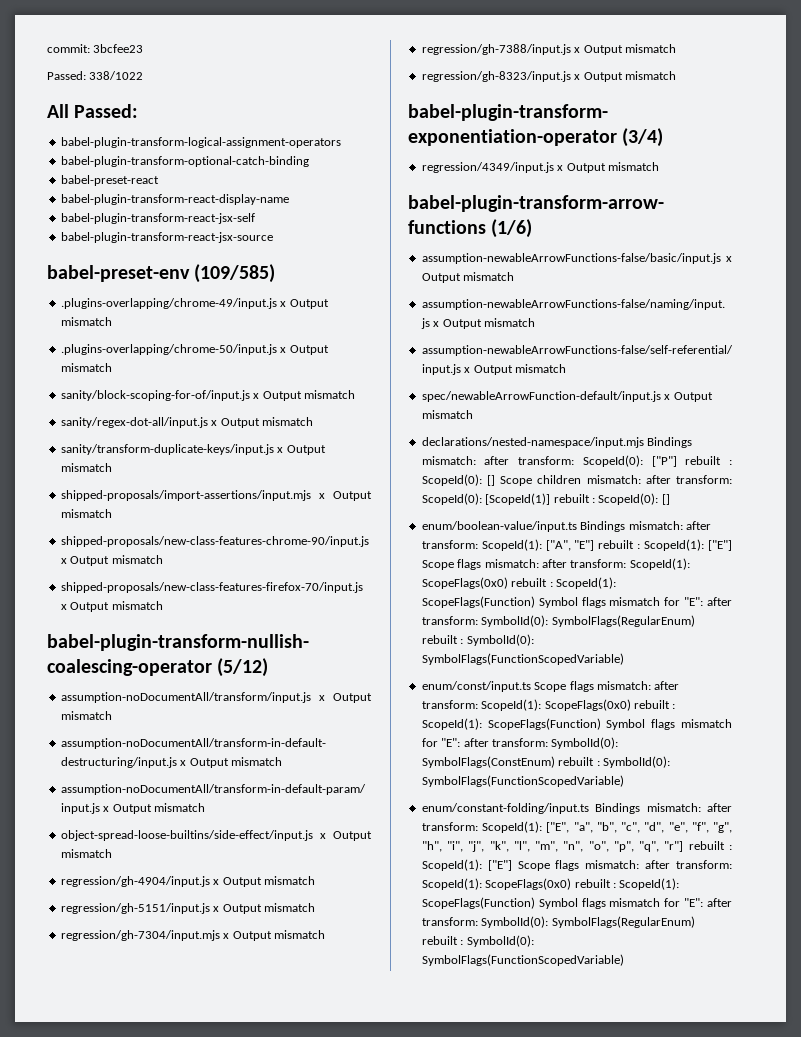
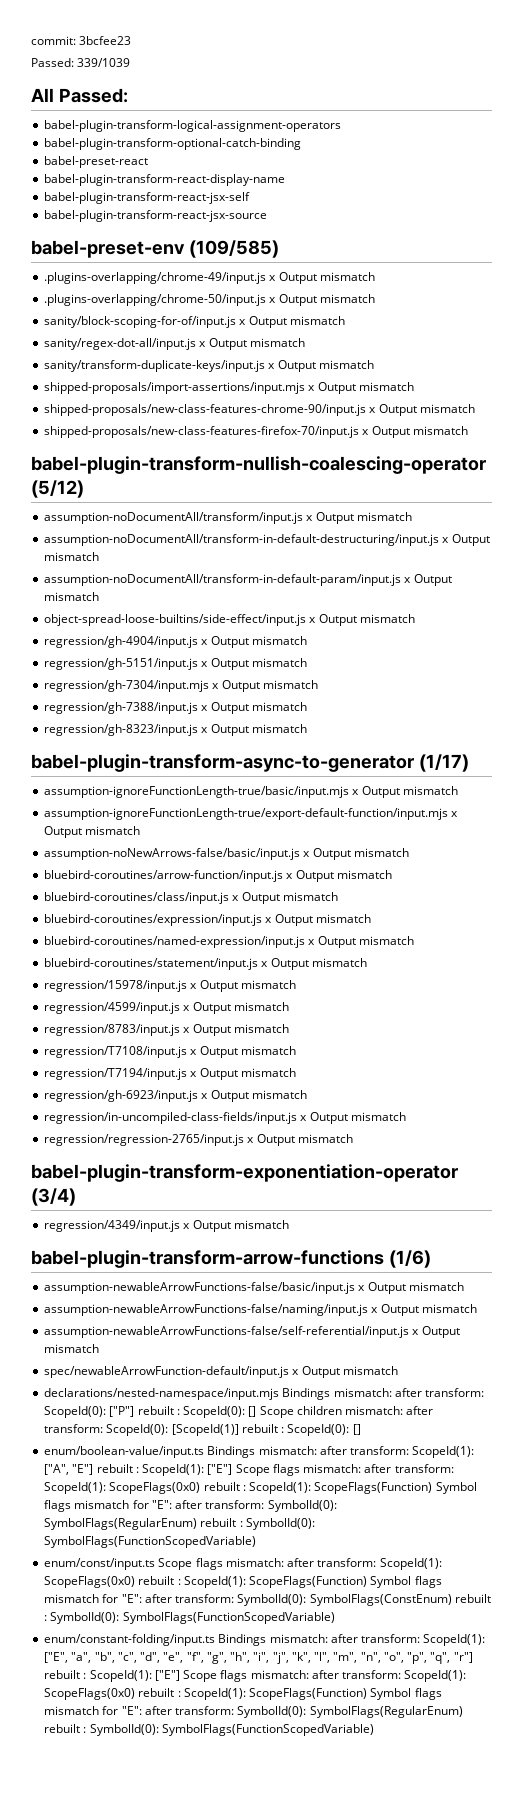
- Passed: 338/1022
+ Passed: 339/1039
+ babel-plugin-transform-async-to-generator (1/17)
+ assumption-ignoreFunctionLength-true/basic/input.mjs x Output mismatch
+ assumption-ignoreFunctionLength-true/export-default-function/input.mjs x Output mismatch
+ assumption-noNewArrows-false/basic/input.js x Output mismatch
+ bluebird-coroutines/arrow-function/input.js x Output mismatch
+ bluebird-coroutines/class/input.js x Output mismatch
+ bluebird-coroutines/expression/input.js x Output mismatch
+ bluebird-coroutines/named-expression/input.js x Output mismatch
+ bluebird-coroutines/statement/input.js x Output mismatch
+ regression/15978/input.js x Output mismatch
+ regression/4599/input.js x Output mismatch
+ regression/8783/input.js x Output mismatch
+ regression/T7108/input.js x Output mismatch
+ regression/T7194/input.js x Output mismatch
+ regression/gh-6923/input.js x Output mismatch
+ regression/in-uncompiled-class-fields/input.js x Output mismatch
+ regression/regression-2765/input.js x Output mismatch

